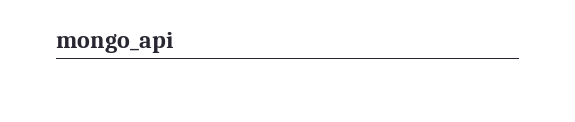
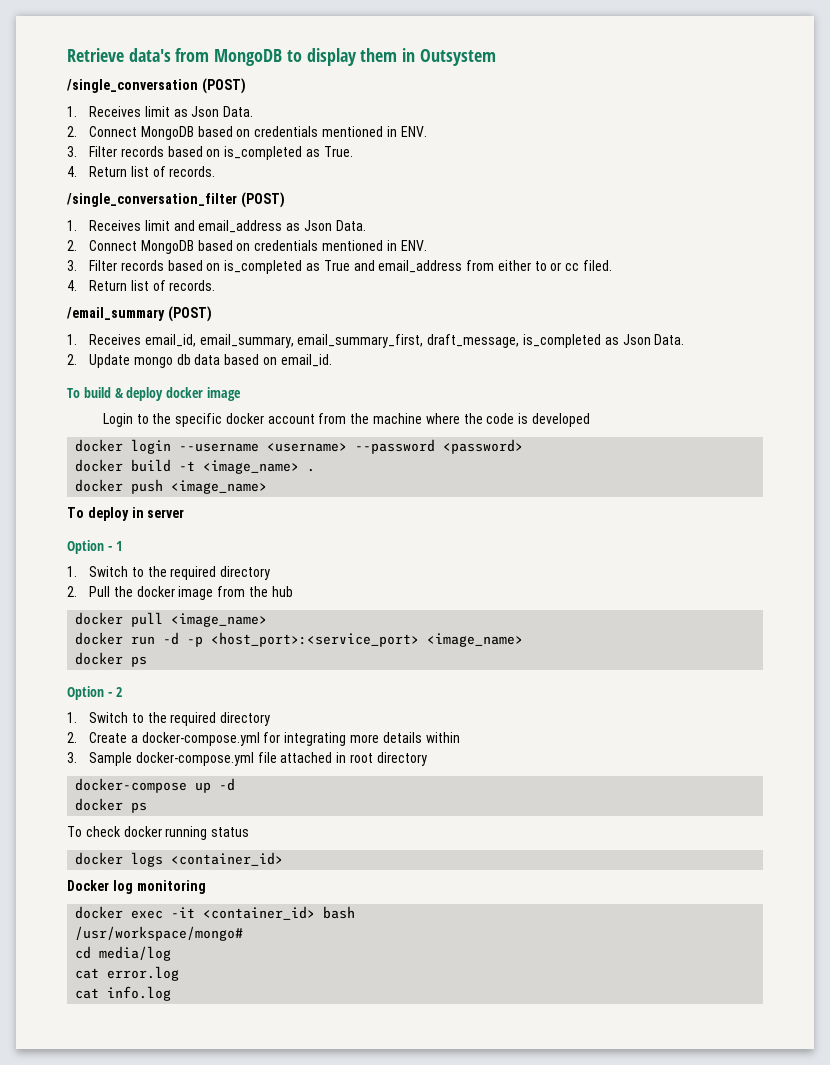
- mongo_api
+ Retrieve data's from MongoDB to display them in Outsystem
+ /single_conversation (POST)
+ 1. Receives limit as Json Data.
+ 2. Connect MongoDB based on credentials mentioned in ENV.
+ 3. Filter records based on is_completed as True.
+ 4. Return list of records.
+ /single_conversation_filter (POST)
+ 1. Receives limit and email_address as Json Data.
+ 2. Connect MongoDB based on credentials mentioned in ENV.
+ 3. Filter records based on is_completed as True and email_address from either to or cc filed.
+ 4. Return list of records.
+ /email_summary (POST)
+ 1. Receives email_id, email_summary, email_summary_first, draft_message, is_completed as Json Data.
+ 2. Update mongo db data based on email_id.
+ To build & deploy docker image
+ Login to the specific docker account from the machine where the code is developed
+ docker login --username <username> --password <password>
+ docker build -t <image_name> .
+ docker push <image_name>
+ To deploy in server
+ Option - 1
+ 1. Switch to the required directory
+ 2. Pull the docker image from the hub
+ docker pull <image_name>
+ docker run -d -p <host_port>:<service_port> <image_name>
+ docker ps
+ Option - 2
+ 1. Switch to the required directory
+ 2. Create a docker-compose.yml for integrating more details within
+ 3. Sample docker-compose.yml file attached in root directory
+ docker-compose up -d
+ docker ps
+ To check docker running status
+ docker logs <container_id>
+ Docker log monitoring
+ docker exec -it <container_id> bash
+ /usr/workspace/mongo#
+ cd media/log
+ cat error.log
+ cat info.log

